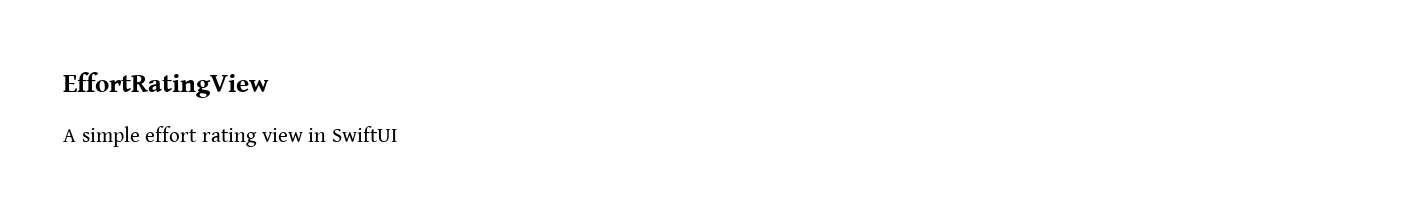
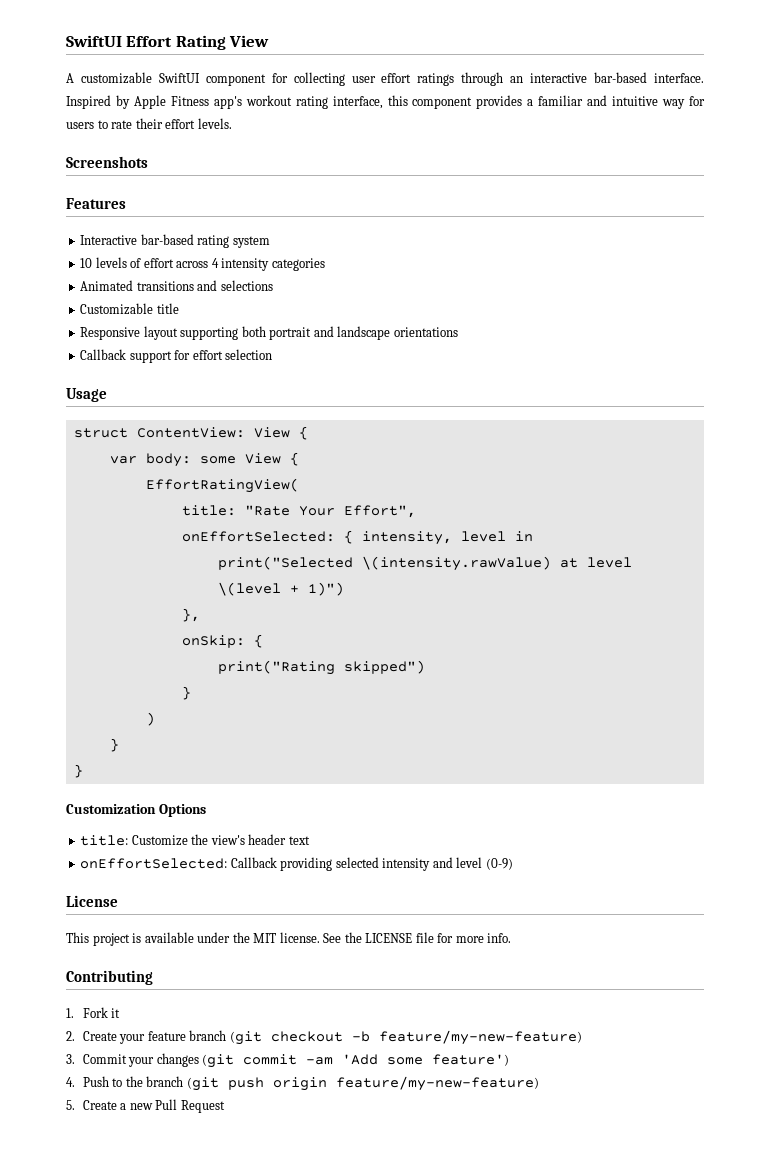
- EffortRatingView
- A simple effort rating view in SwiftUI
+ SwiftUI Effort Rating View
+ A customizable SwiftUI component for collecting user effort ratings through an interactive bar-based interface. Inspired by Apple Fitness app's workout rating interface, this component provides a familiar and intuitive way for users to rate their effort levels.
+ Screenshots
+ Features
+ Interactive bar-based rating system
+ 10 levels of effort across 4 intensity categories
+ Animated transitions and selections
+ Customizable title
+ Responsive layout supporting both portrait and landscape orientations
+ Callback support for effort selection
+ Usage
+ struct ContentView: View {
+ var body: some View {
+ EffortRatingView(
+ title: "Rate Your Effort",
+ onEffortSelected: { intensity, level in
+ print("Selected \(intensity.rawValue) at level \(level + 1)")
+ },
+ onSkip: {
+ print("Rating skipped")
+ }
+ )
+ }
+ }
+ Customization Options
+ title: Customize the view's header text
+ onEffortSelected: Callback providing selected intensity and level (0-9)
+ License
+ This project is available under the MIT license. See the LICENSE file for more info.
+ Contributing
+ 1. Fork it
+ 2. Create your feature branch (git checkout -b feature/my-new-feature)
+ 3. Commit your changes (git commit -am 'Add some feature')
+ 4. Push to the branch (git push origin feature/my-new-feature)
+ 5. Create a new Pull Request

